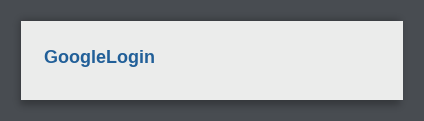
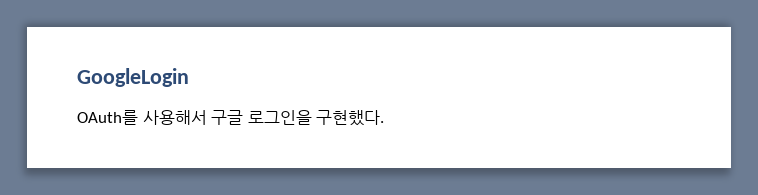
+ OAuth를 사용해서 구글 로그인을 구현했다.

